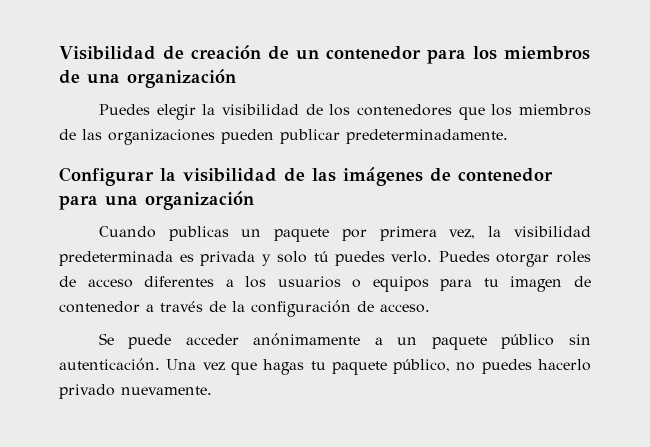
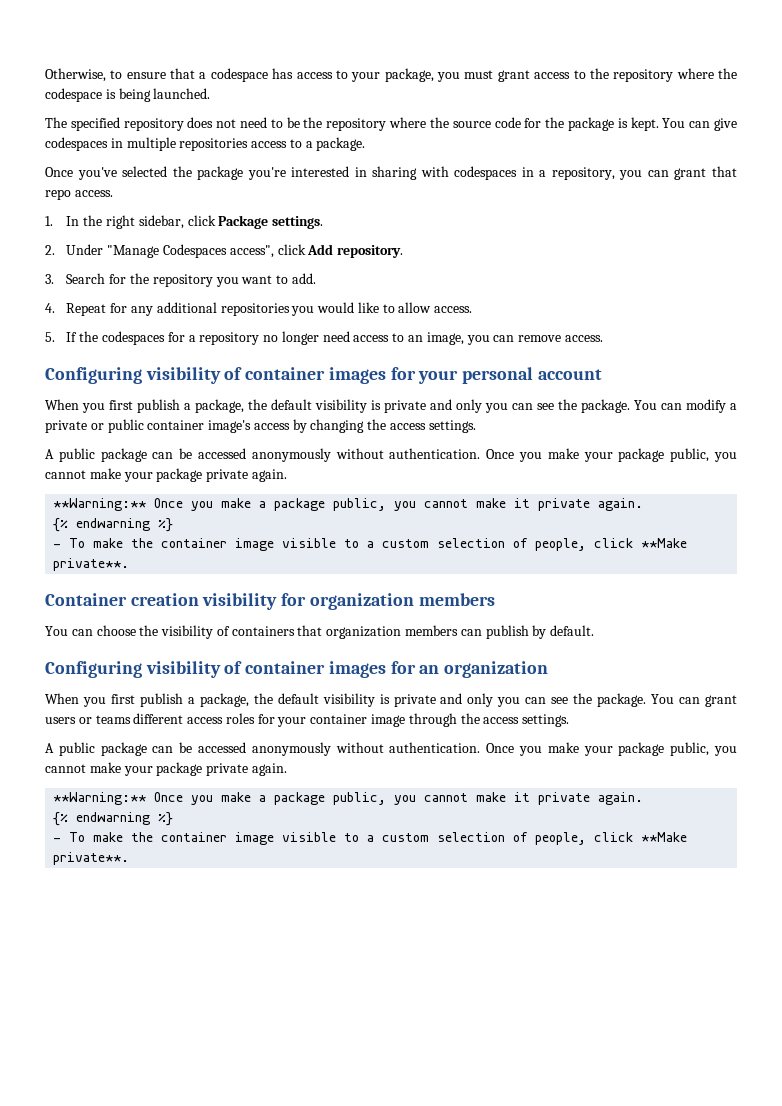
- Visibilidad de creación de un contenedor para los miembros de una organización
- Puedes elegir la visibilidad de los contenedores que los miembros de las organizaciones pueden publicar predeterminadamente.
- Configurar la visibilidad de las imágenes de contenedor para una organización
- Cuando publicas un paquete por primera vez, la visibilidad predeterminada es privada y solo tú puedes verlo. Puedes otorgar roles de acceso diferentes a los usuarios o equipos para tu imagen de contenedor a través de la configuración de acceso.
- Se puede acceder anónimamente a un paquete público sin autenticación. Una vez que hagas tu paquete público, no puedes hacerlo privado nuevamente.
+ Otherwise, to ensure that a codespace has access to your package, you must grant access to the repository where the codespace is being launched.
+ The specified repository does not need to be the repository where the source code for the package is kept. You can give codespaces in multiple repositories access to a package.
+ Once you've selected the package you're interested in sharing with codespaces in a repository, you can grant that repo access.
+ 1. In the right sidebar, click Package settings.
+ 2. Under "Manage Codespaces access", click Add repository.
+ 3. Search for the repository you want to add.
+ 4. Repeat for any additional repositories you would like to allow access.
+ 5. If the codespaces for a repository no longer need access to an image, you can remove access.
+ Configuring visibility of container images for your personal account
+ When you first publish a package, the default visibility is private and only you can see the package. You can modify a private or public container image's access by changing the access settings.
+ A public package can be accessed anonymously without authentication. Once you make your package public, you cannot make your package private again.
+ **Warning:** Once you make a package public, you cannot make it private again.
+ {% endwarning %}
+ - To make the container image visible to a custom selection of people, click **Make private**.
+ Container creation visibility for organization members
+ You can choose the visibility of containers that organization members can publish by default.
+ Configuring visibility of container images for an organization
+ When you first publish a package, the default visibility is private and only you can see the package. You can grant users or teams different access roles for your container image through the access settings.
+ A public package can be accessed anonymously without authentication. Once you make your package public, you cannot make your package private again.
+ **Warning:** Once you make a package public, you cannot make it private again.
+ {% endwarning %}
+ - To make the container image visible to a custom selection of people, click **Make private**.

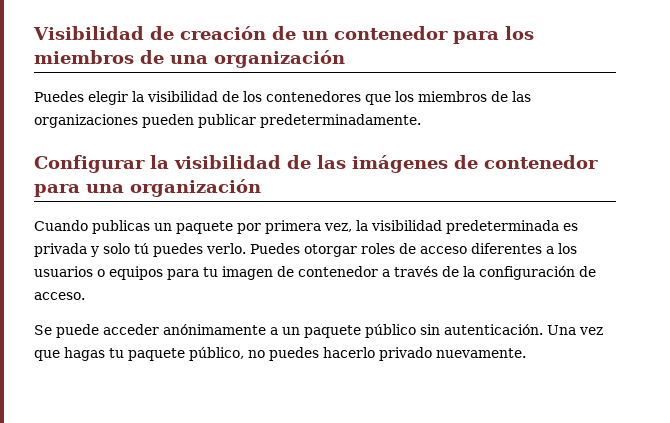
- Otherwise, to ensure that a codespace has access to your package, you must grant access to the repository where the codespace is being launched.
- The specified repository does not need to be the repository where the source code for the package is kept. You can give codespaces in multiple repositories access to a package.
- Once you've selected the package you're interested in sharing with codespaces in a repository, you can grant that repo access.
- 1. In the right sidebar, click Package settings.
- 2. Under "Manage Codespaces access", click Add repository.
- 3. Search for the repository you want to add.
- 4. Repeat for any additional repositories you would like to allow access.
- 5. If the codespaces for a repository no longer need access to an image, you can remove access.
- Configuring visibility of container images for your personal account
- When you first publish a package, the default visibility is private and only you can see the package. You can modify a private or public container image's access by changing the access settings.
- A public package can be accessed anonymously without authentication. Once you make your package public, you cannot make your package private again.
- **Warning:** Once you make a package public, you cannot make it private again.
- {% endwarning %}
- - To make the container image visible to a custom selection of people, click **Make private**.
- Container creation visibility for organization members
- You can choose the visibility of containers that organization members can publish by default.
- Configuring visibility of container images for an organization
- When you first publish a package, the default visibility is private and only you can see the package. You can grant users or teams different access roles for your container image through the access settings.
- A public package can be accessed anonymously without authentication. Once you make your package public, you cannot make your package private again.
- **Warning:** Once you make a package public, you cannot make it private again.
- {% endwarning %}
- - To make the container image visible to a custom selection of people, click **Make private**.
+ Visibilidad de creación de un contenedor para los miembros de una organización
+ Puedes elegir la visibilidad de los contenedores que los miembros de las organizaciones pueden publicar predeterminadamente.
+ Configurar la visibilidad de las imágenes de contenedor para una organización
+ Cuando publicas un paquete por primera vez, la visibilidad predeterminada es privada y solo tú puedes verlo. Puedes otorgar roles de acceso diferentes a los usuarios o equipos para tu imagen de contenedor a través de la configuración de acceso.
+ Se puede acceder anónimamente a un paquete público sin autenticación. Una vez que hagas tu paquete público, no puedes hacerlo privado nuevamente.

